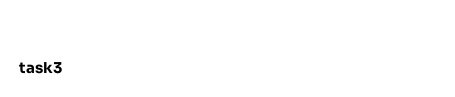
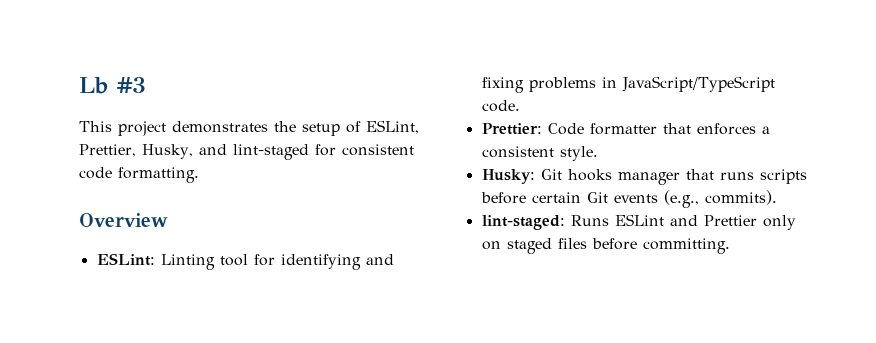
- task3
+ Lb #3
+ This project demonstrates the setup of ESLint, Prettier, Husky, and lint-staged for consistent code formatting.
+ Overview
+ ESLint: Linting tool for identifying and fixing problems in JavaScript/TypeScript code.
+ Prettier: Code formatter that enforces a consistent style.
+ Husky: Git hooks manager that runs scripts before certain Git events (e.g., commits).
+ lint-staged: Runs ESLint and Prettier only on staged files before committing.

